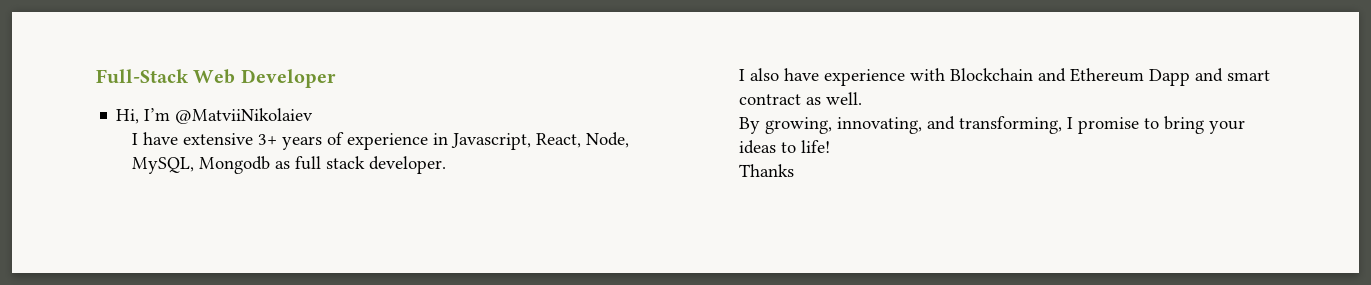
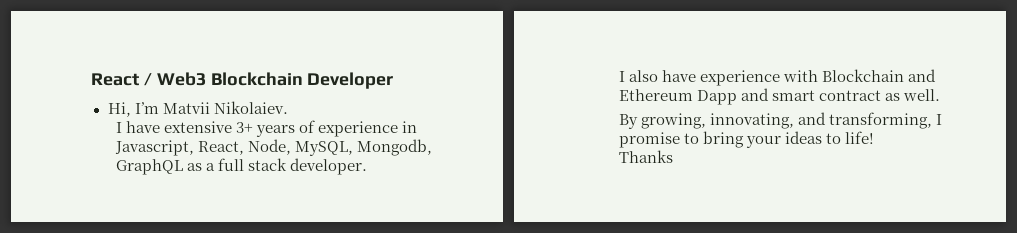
- Full-Stack Web Developer
+ React / Web3 Blockchain Developer
- Hi, I’m @MatviiNikolaiev
+ Hi, I’m Matvii Nikolaiev.
- I have extensive 3+ years of experience in Javascript, React, Node, MySQL, Mongodb as full stack developer.
+ I have extensive 3+ years of experience in Javascript, React, Node, MySQL, Mongodb, GraphQL as a full stack developer.

